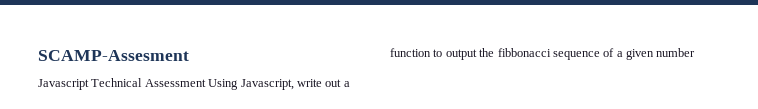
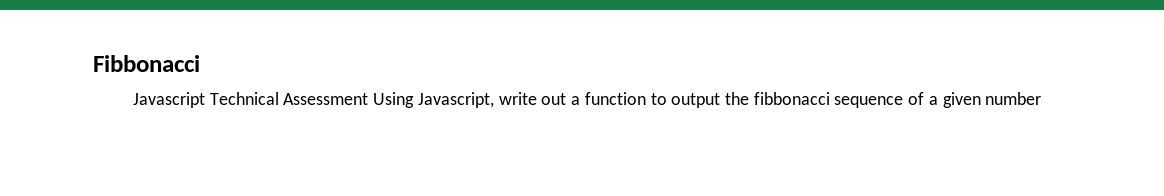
- SCAMP-Assesment
+ Fibbonacci

